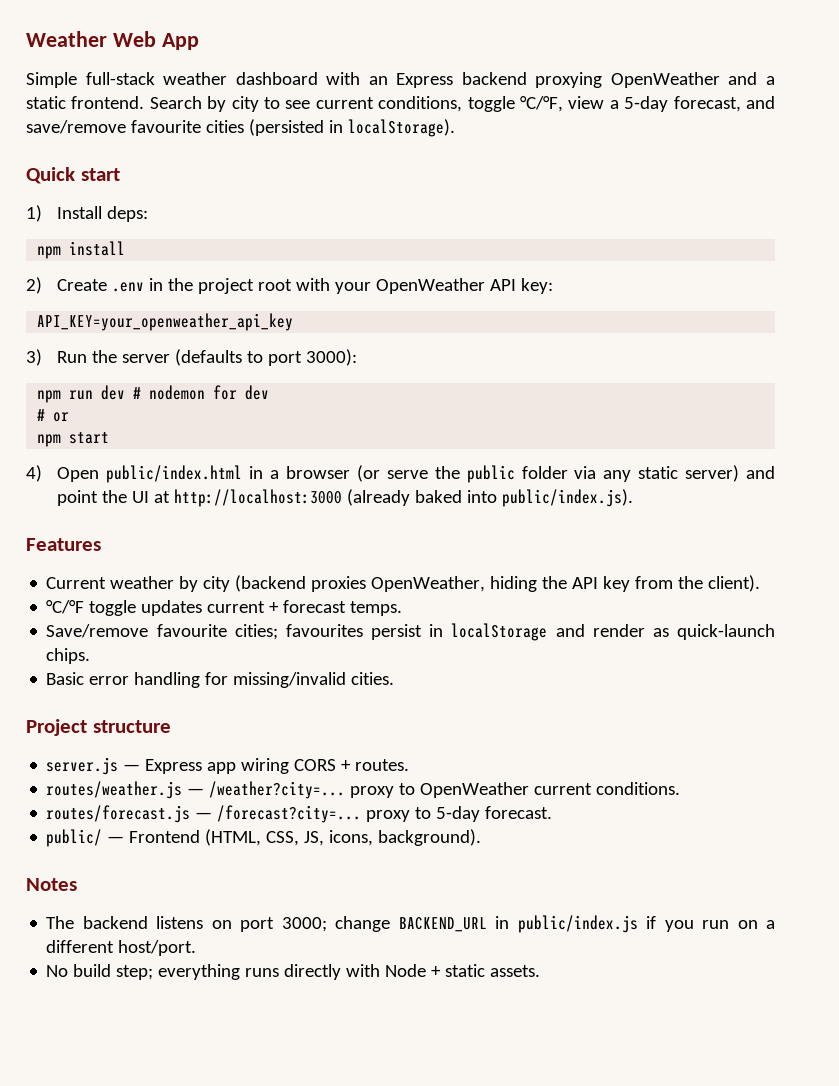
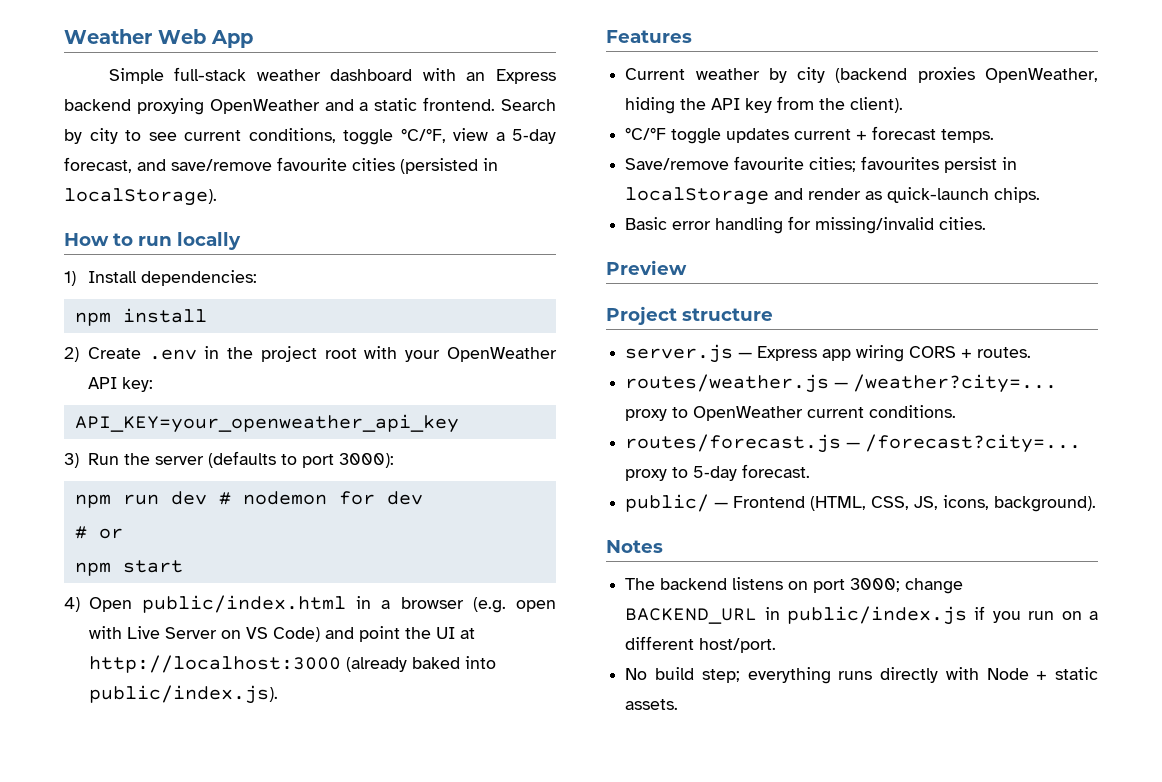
- Quick start
+ How to run locally
- 1) Install deps:
+ 1) Install dependencies:
- 4) Open public/index.html in a browser (or serve the public folder via any static server) and point the UI at http://localhost:3000 (already baked into public/index.js).
+ 4) Open public/index.html in a browser (e.g. open with Live Server on VS Code) and point the UI at http://localhost:3000 (already baked into public/index.js).
+ Preview

